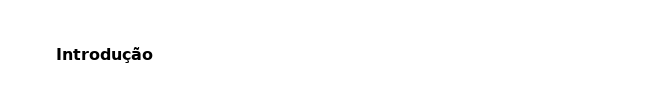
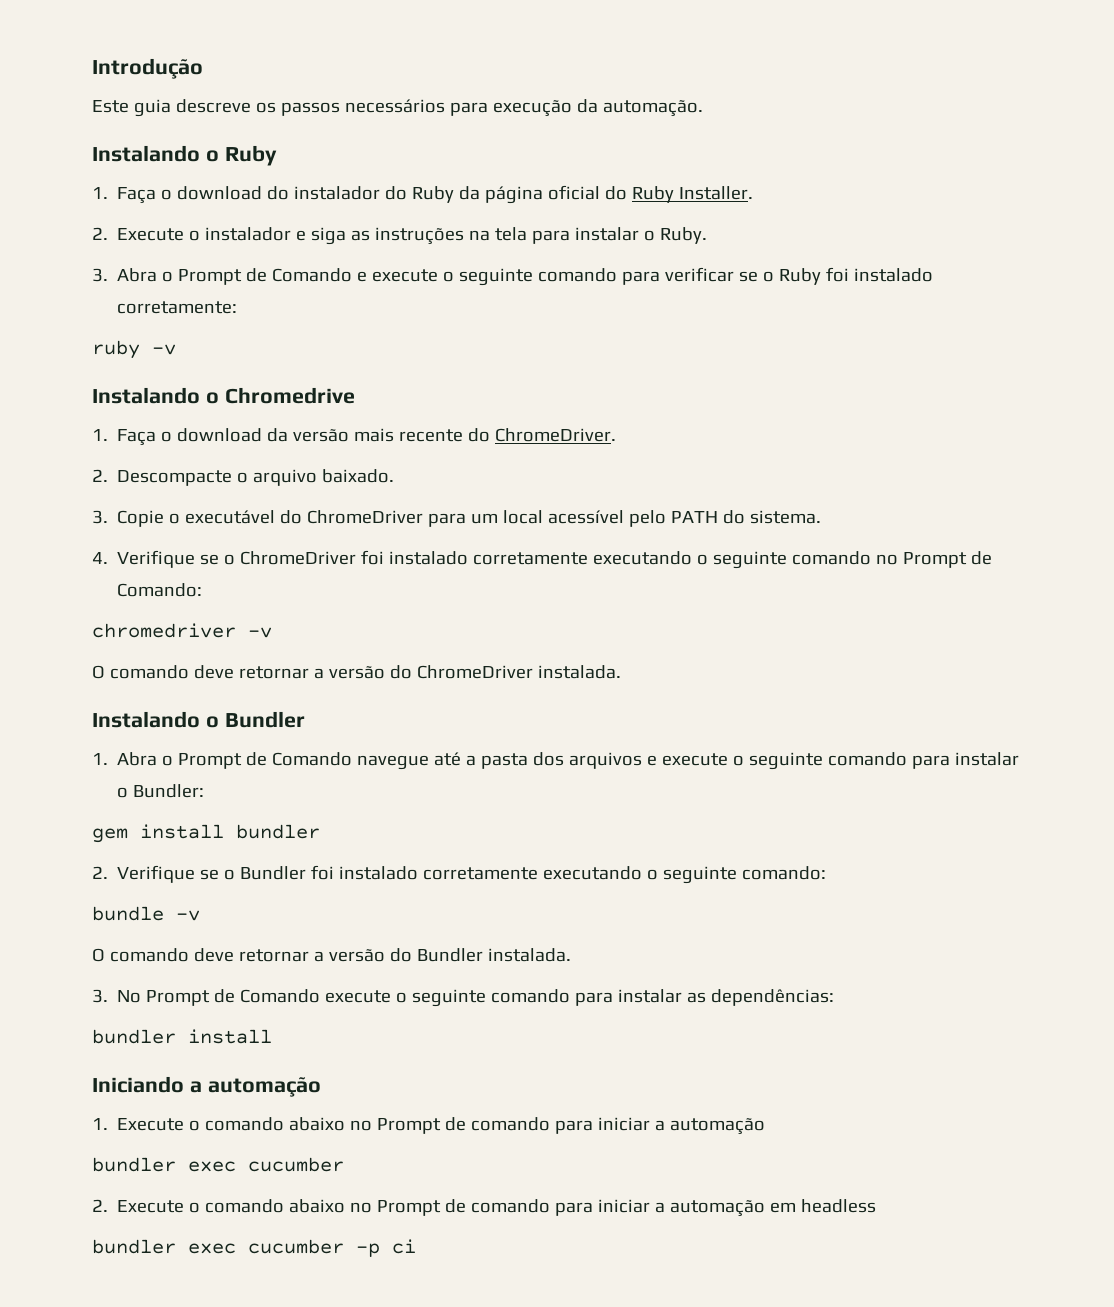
+ Este guia descreve os passos necessários para execução da automação.
+ Instalando o Ruby
+ 1. Faça o download do instalador do Ruby da página oficial do Ruby Installer.
+ 2. Execute o instalador e siga as instruções na tela para instalar o Ruby.
+ 3. Abra o Prompt de Comando e execute o seguinte comando para verificar se o Ruby foi instalado corretamente:
+ ruby -v
+ Instalando o Chromedrive
+ 1. Faça o download da versão mais recente do ChromeDriver.
+ 2. Descompacte o arquivo baixado.
+ 3. Copie o executável do ChromeDriver para um local acessível pelo PATH do sistema.
+ 4. Verifique se o ChromeDriver foi instalado corretamente executando o seguinte comando no Prompt de Comando:
+ chromedriver -v
+ O comando deve retornar a versão do ChromeDriver instalada.
+ Instalando o Bundler
+ 1. Abra o Prompt de Comando navegue até a pasta dos arquivos e execute o seguinte comando para instalar o Bundler:
+ gem install bundler
+ 2. Verifique se o Bundler foi instalado corretamente executando o seguinte comando:
+ bundle -v
+ O comando deve retornar a versão do Bundler instalada.
+ 3. No Prompt de Comando execute o seguinte comando para instalar as dependências:
+ bundler install
+ Iniciando a automação
+ 1. Execute o comando abaixo no Prompt de comando para iniciar a automação
+ bundler exec cucumber
+ 2. Execute o comando abaixo no Prompt de comando para iniciar a automação em headless
+ bundler exec cucumber -p ci

